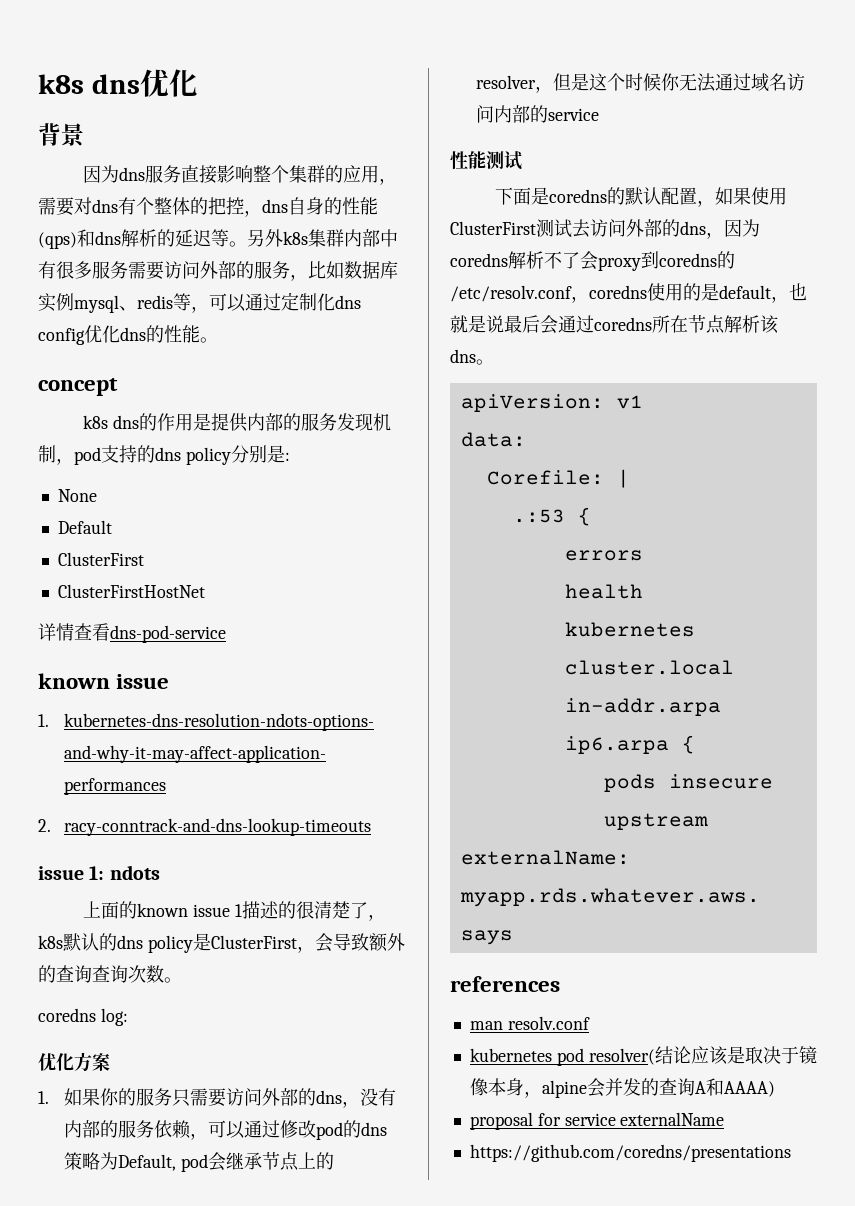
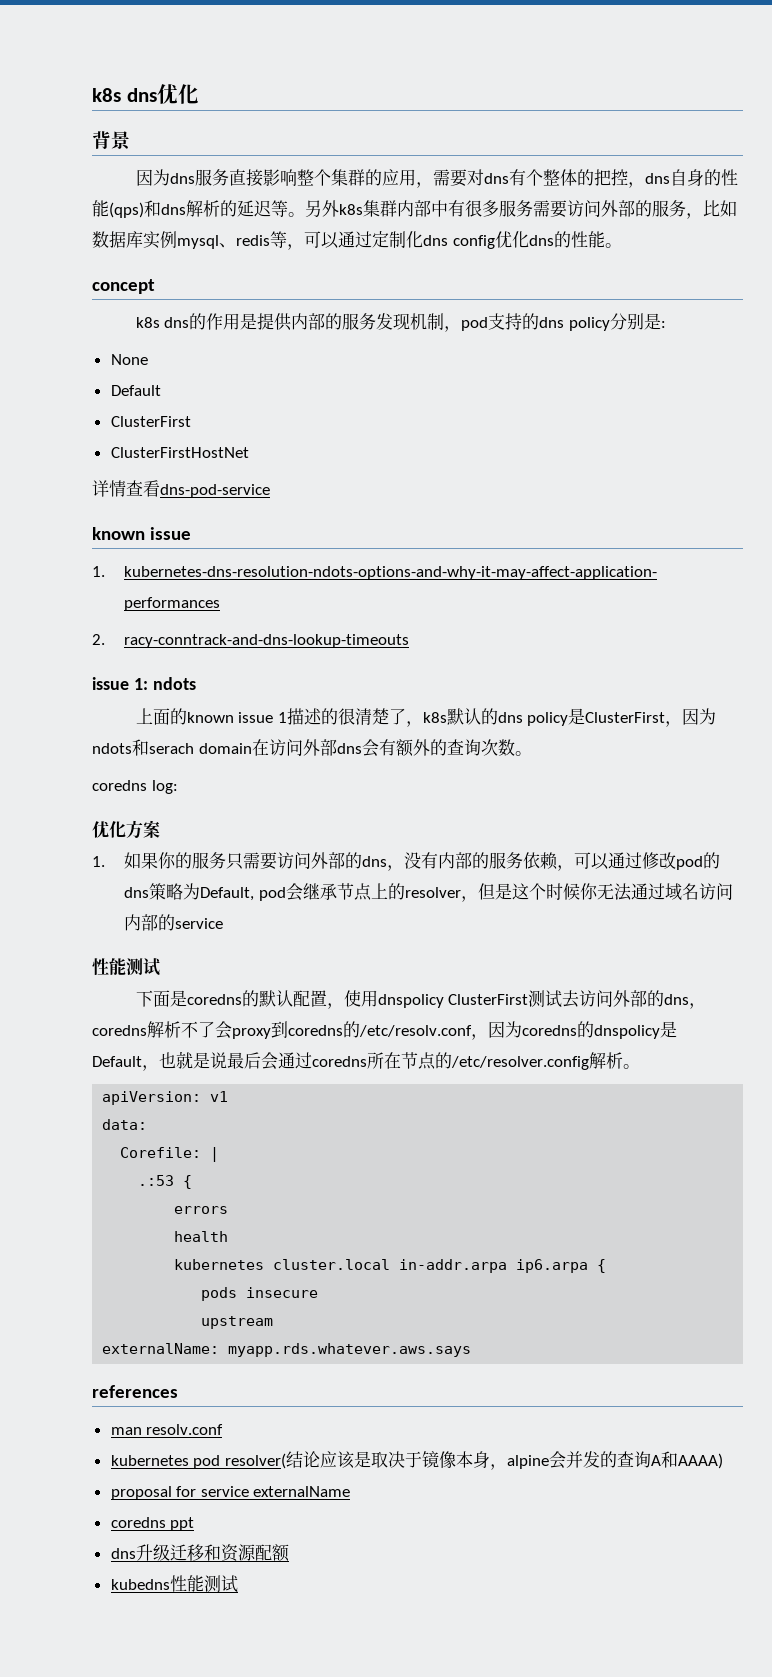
- 上面的known issue 1描述的很清楚了，k8s默认的dns policy是ClusterFirst，会导致额外的查询查询次数。
+ 上面的known issue 1描述的很清楚了，k8s默认的dns policy是ClusterFirst，因为ndots和serach domain在访问外部dns会有额外的查询次数。
- 下面是coredns的默认配置，如果使用ClusterFirst测试去访问外部的dns，因为coredns解析不了会proxy到coredns的/etc/resolv.conf，coredns使用的是default，也就是说最后会通过coredns所在节点解析该dns。
+ 下面是coredns的默认配置，使用dnspolicy ClusterFirst测试去访问外部的dns，coredns解析不了会proxy到coredns的/etc/resolv.conf，因为coredns的dnspolicy是Default，也就是说最后会通过coredns所在节点的/etc/resolver.config解析。
- https://github.com/coredns/presentations
+ coredns ppt
+ dns升级迁移和资源配额
+ kubedns性能测试

